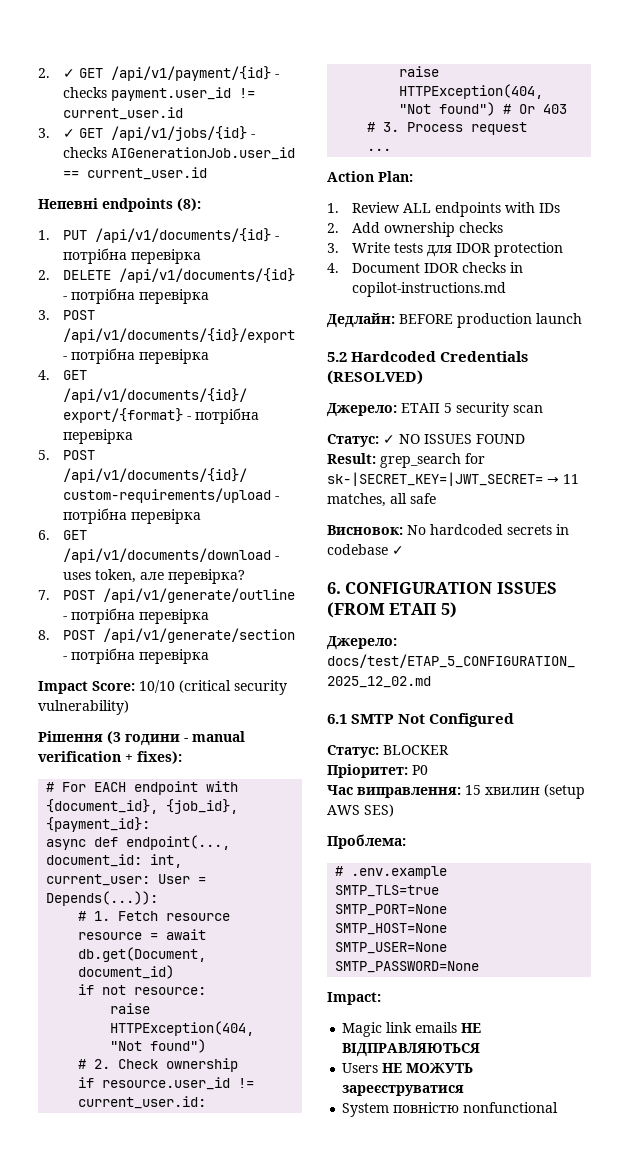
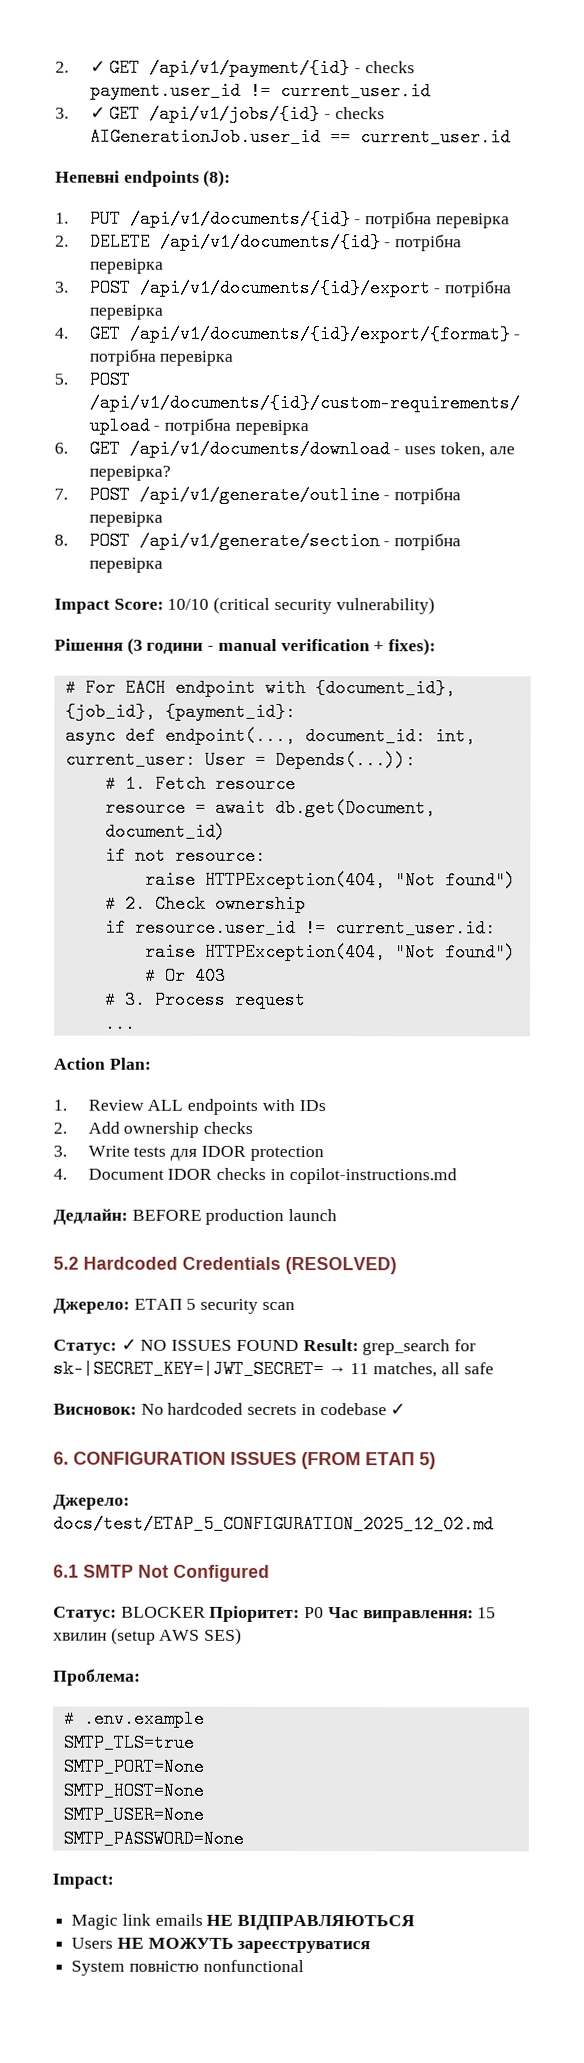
- Статус: ✓ NO ISSUES FOUND
- Result: grep_search for sk-|SECRET_KEY=|JWT_SECRET= → 11 matches, all safe
+ Статус: ✓ NO ISSUES FOUND Result: grep_search for sk-|SECRET_KEY=|JWT_SECRET= → 11 matches, all safe
- Статус: BLOCKER
- Пріоритет: P0
- Час виправлення: 15 хвилин (setup AWS SES)
+ Статус: BLOCKER Пріоритет: P0 Час виправлення: 15 хвилин (setup AWS SES)

